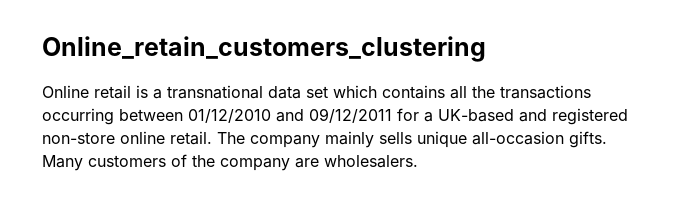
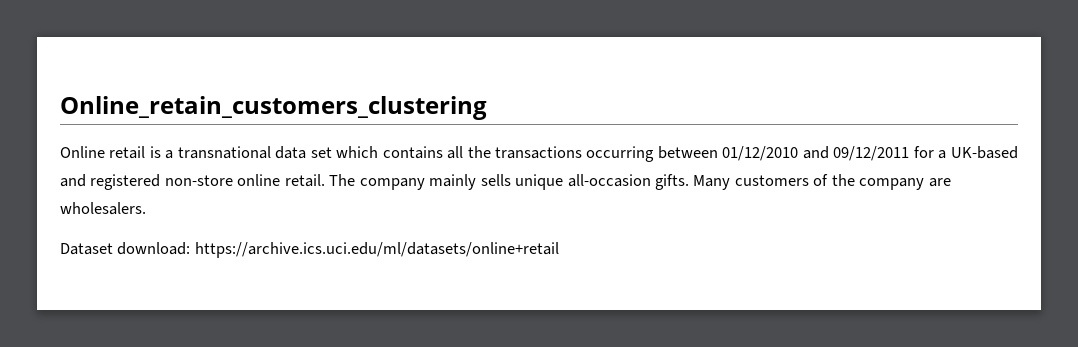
+ Dataset download: https://archive.ics.uci.edu/ml/datasets/online+retail

